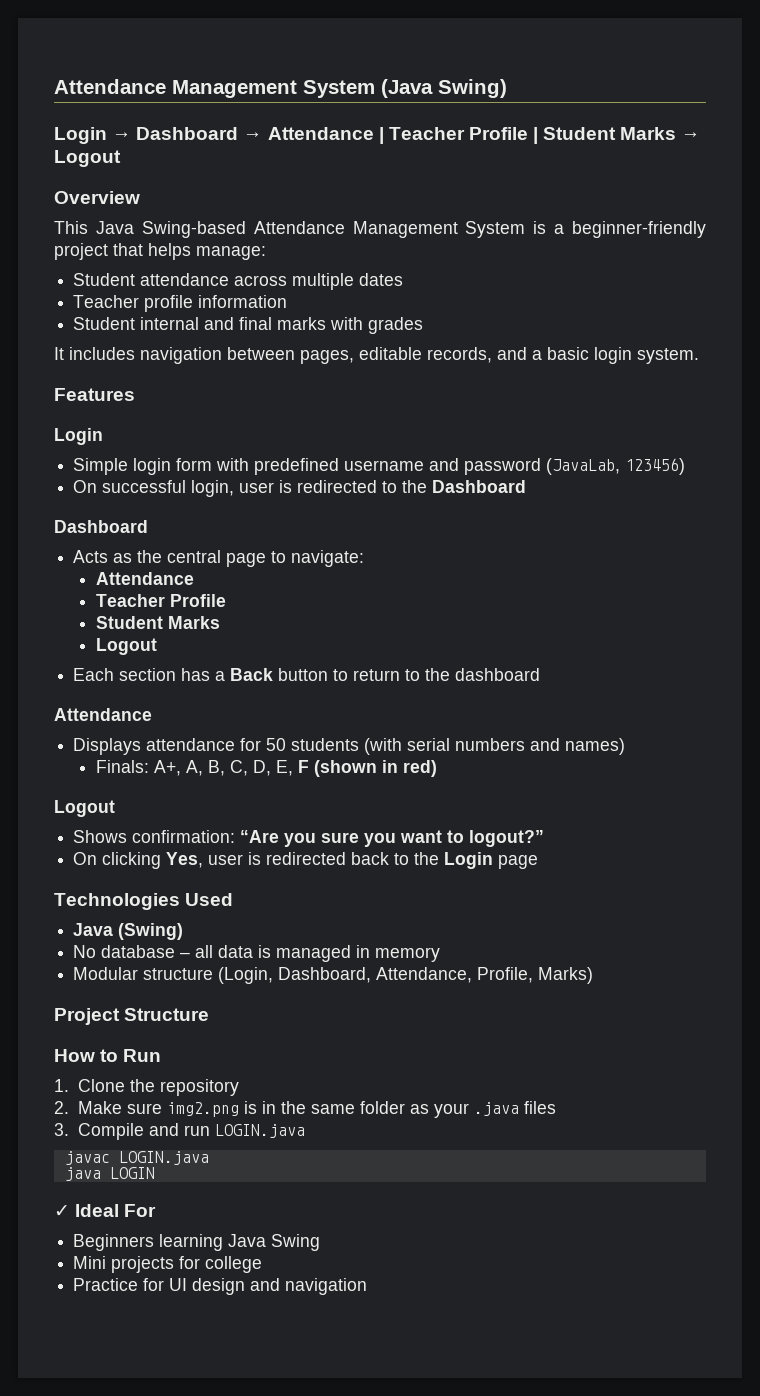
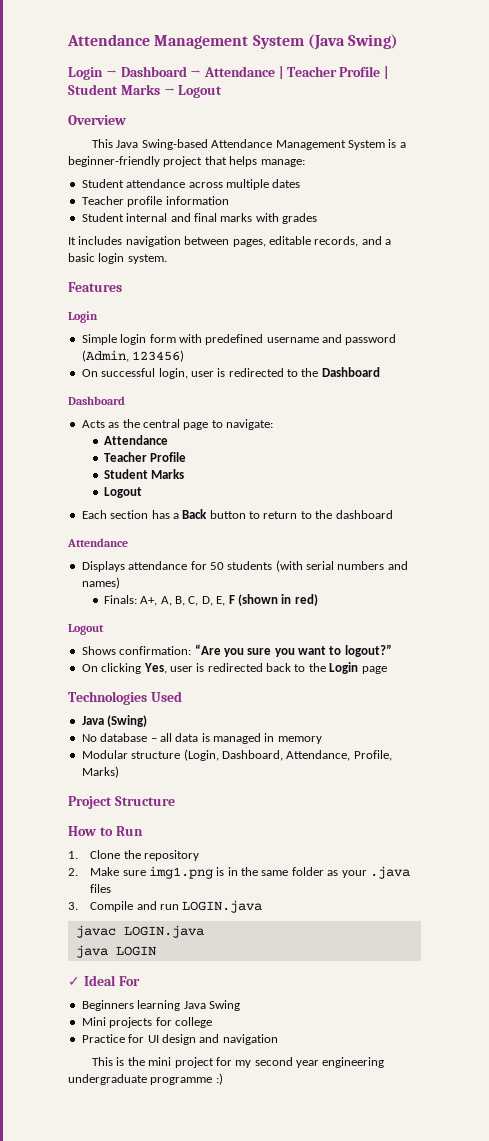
- Simple login form with predefined username and password (JavaLab, 123456)
+ Simple login form with predefined username and password (Admin, 123456)
- 2. Make sure img2.png is in the same folder as your .java files
+ 2. Make sure img1.png is in the same folder as your .java files
+ This is the mini project for my second year engineering undergraduate programme :)

